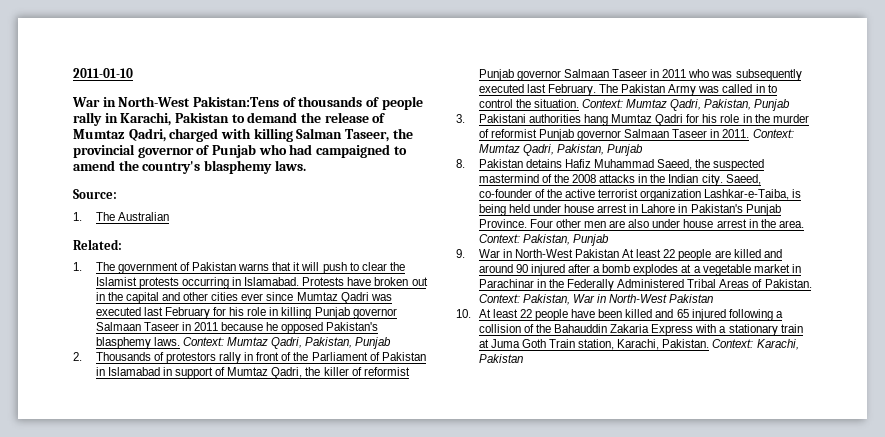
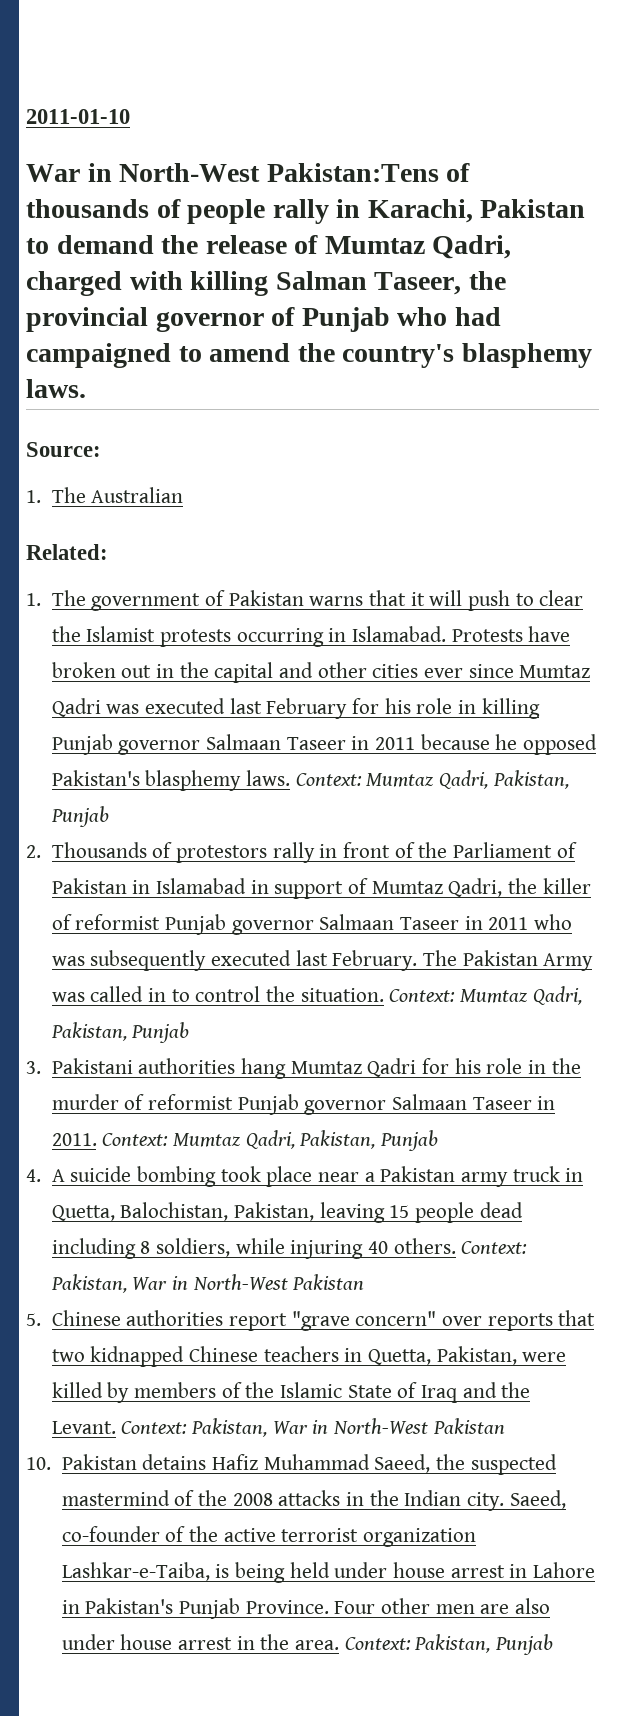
- 8. Pakistan detains Hafiz Muhammad Saeed, the suspected mastermind of the 2008 attacks in the Indian city.
+ 4. A suicide bombing took place near a Pakistan army truck in Quetta, Balochistan, Pakistan, leaving 15 people dead including 8 soldiers, while injuring 40 others. Context: Pakistan, War in North-West Pakistan
+ 5. Chinese authorities report "grave concern" over reports that two kidnapped Chinese teachers in Quetta, Pakistan, were killed by members of the Islamic State of Iraq and the Levant. Context: Pakistan, War in North-West Pakistan
+ 10. Pakistan detains Hafiz Muhammad Saeed, the suspected mastermind of the 2008 attacks in the Indian city.
- 9. War in North-West Pakistan At least 22 people are killed and around 90 injured after a bomb explodes at a vegetable market in Parachinar in the Federally Administered Tribal Areas of Pakistan. Context: Pakistan, War in North-West Pakistan
- 10. At least 22 people have been killed and 65 injured following a collision of the Bahauddin Zakaria Express with a stationary train at Juma Goth Train station, Karachi, Pakistan. Context: Karachi, Pakistan

